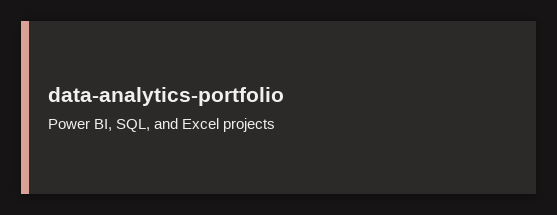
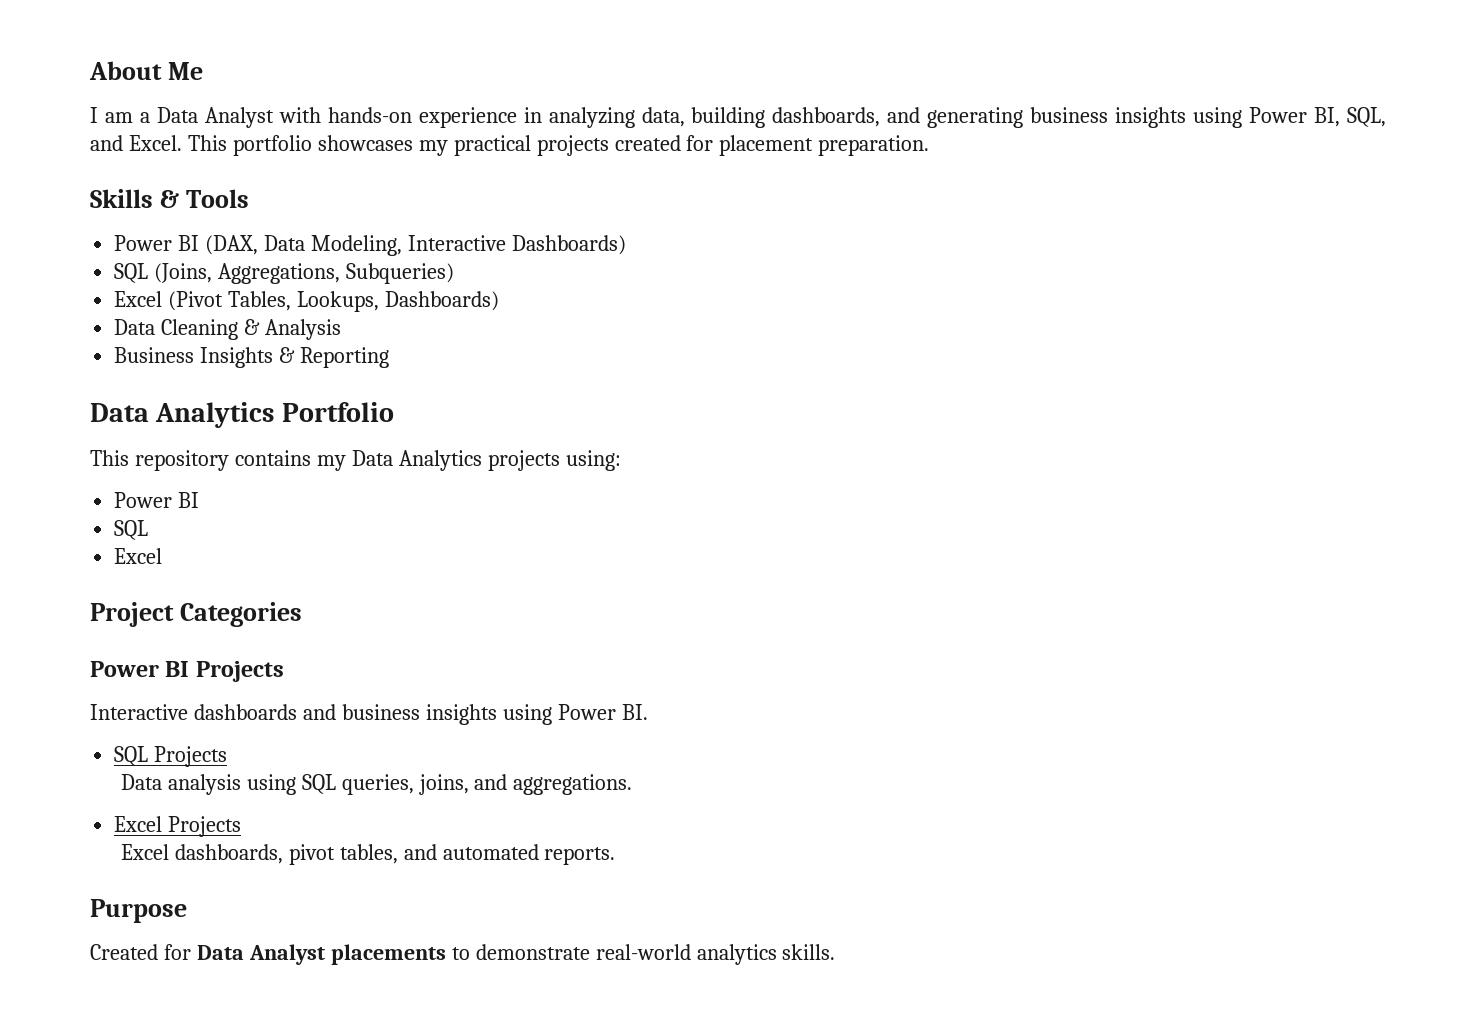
- data-analytics-portfolio
- Power BI, SQL, and Excel projects
+ About Me
+ I am a Data Analyst with hands-on experience in analyzing data, building dashboards, and generating business insights using Power BI, SQL, and Excel. This portfolio showcases my practical projects created for placement preparation.
+ Skills & Tools
+ Power BI (DAX, Data Modeling, Interactive Dashboards)
+ SQL (Joins, Aggregations, Subqueries)
+ Excel (Pivot Tables, Lookups, Dashboards)
+ Data Cleaning & Analysis
+ Business Insights & Reporting
+ Data Analytics Portfolio
+ This repository contains my Data Analytics projects using:
+ Power BI
+ SQL
+ Excel
+ Project Categories
+ Power BI Projects
+ Interactive dashboards and business insights using Power BI.
+ SQL Projects
+ Data analysis using SQL queries, joins, and aggregations.
+ Excel Projects
+ Excel dashboards, pivot tables, and automated reports.
+ Purpose
+ Created for Data Analyst placements to demonstrate real-world analytics skills.

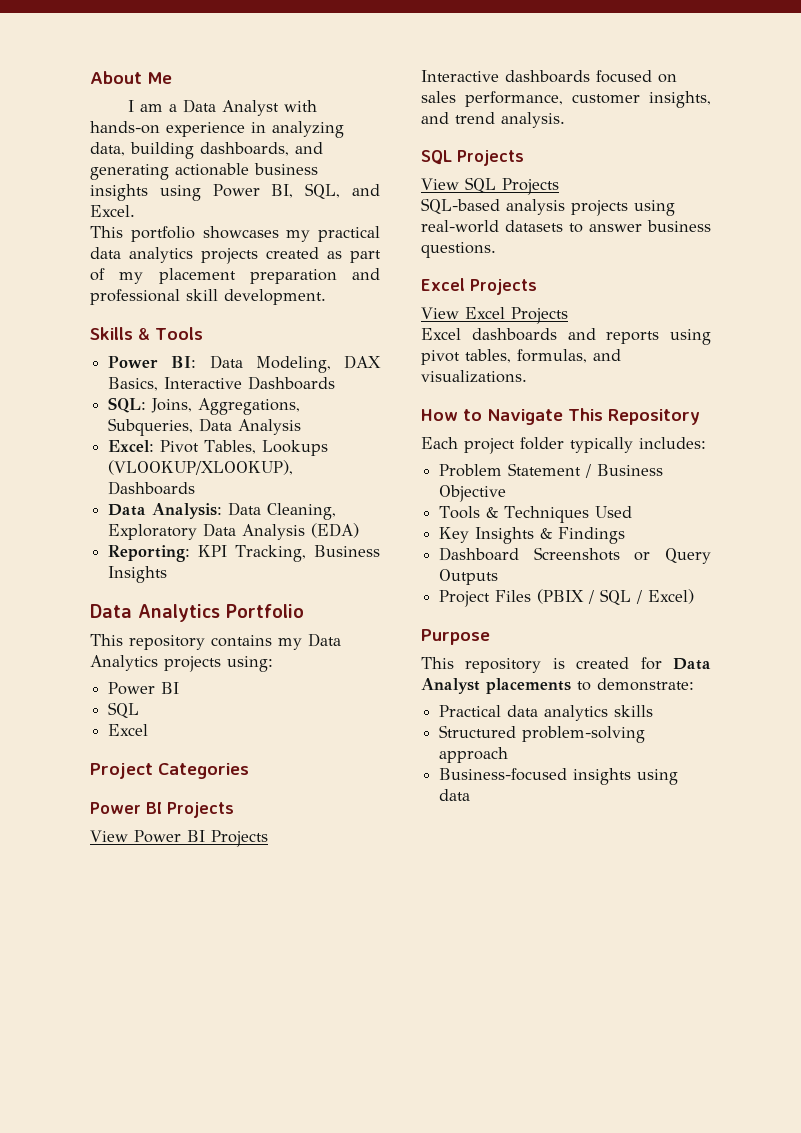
- I am a Data Analyst with hands-on experience in analyzing data, building dashboards, and generating business insights using Power BI, SQL, and Excel. This portfolio showcases my practical projects created for placement preparation.
+ I am a Data Analyst with hands-on experience in analyzing data, building dashboards, and generating actionable business insights using Power BI, SQL, and Excel.
+ This portfolio showcases my practical data analytics projects created as part of my placement preparation and professional skill development.
  Skills & Tools
- Power BI (DAX, Data Modeling, Interactive Dashboards)
- SQL (Joins, Aggregations, Subqueries)
- Excel (Pivot Tables, Lookups, Dashboards)
- Data Cleaning & Analysis
- Business Insights & Reporting
+ Power BI: Data Modeling, DAX Basics, Interactive Dashboards
+ SQL: Joins, Aggregations, Subqueries, Data Analysis
+ Excel: Pivot Tables, Lookups (VLOOKUP/XLOOKUP), Dashboards
+ Data Analysis: Data Cleaning, Exploratory Data Analysis (EDA)
+ Reporting: KPI Tracking, Business Insights
- Interactive dashboards and business insights using Power BI.
+ View Power BI Projects
+ Interactive dashboards focused on sales performance, customer insights, and trend analysis.
  SQL Projects
- Data analysis using SQL queries, joins, and aggregations.
+ View SQL Projects
+ SQL-based analysis projects using real-world datasets to answer business questions.
  Excel Projects
- Excel dashboards, pivot tables, and automated reports.
+ View Excel Projects
+ Excel dashboards and reports using pivot tables, formulas, and visualizations.
+ How to Navigate This Repository
+ Each project folder typically includes:
+ Problem Statement / Business Objective
+ Tools & Techniques Used
+ Key Insights & Findings
+ Dashboard Screenshots or Query Outputs
+ Project Files (PBIX / SQL / Excel)
  Purpose
- Created for Data Analyst placements to demonstrate real-world analytics skills.
+ This repository is created for Data Analyst placements to demonstrate:
+ Practical data analytics skills
+ Structured problem-solving approach
+ Business-focused insights using data

